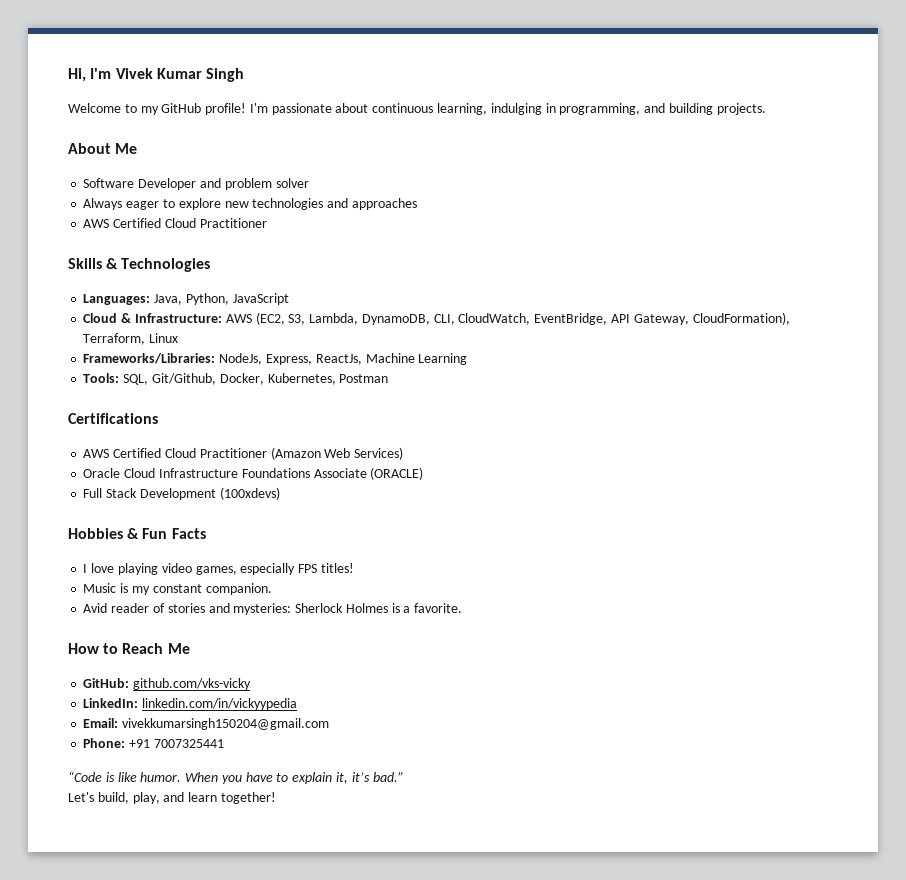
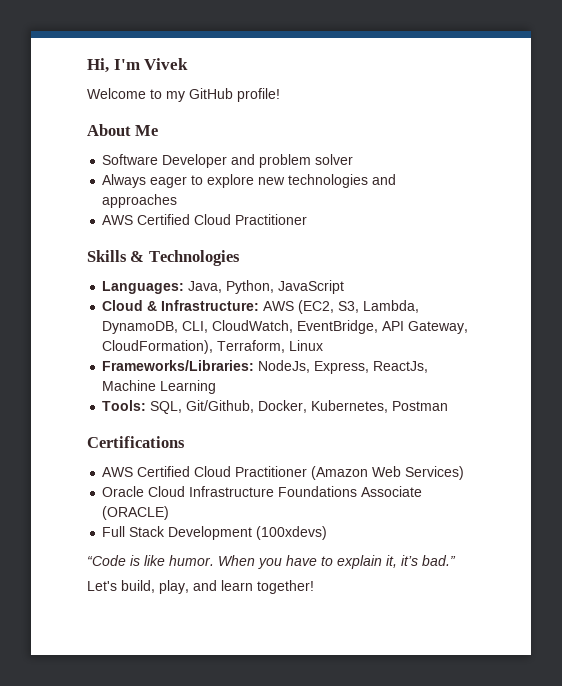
- Hi, I'm Vivek Kumar Singh
+ Hi, I'm Vivek
- I'm passionate about continuous learning, indulging in programming, and building projects.
- Hobbies & Fun Facts
- I love playing video games, especially FPS titles!
- Music is my constant companion.
- Avid reader of stories and mysteries: Sherlock Holmes is a favorite.
- How to Reach Me
- GitHub: github.com/vks-vicky
- LinkedIn: linkedin.com/in/vickyypedia
- Email: vivekkumarsingh150204@gmail.com
- Phone: +91 7007325441

